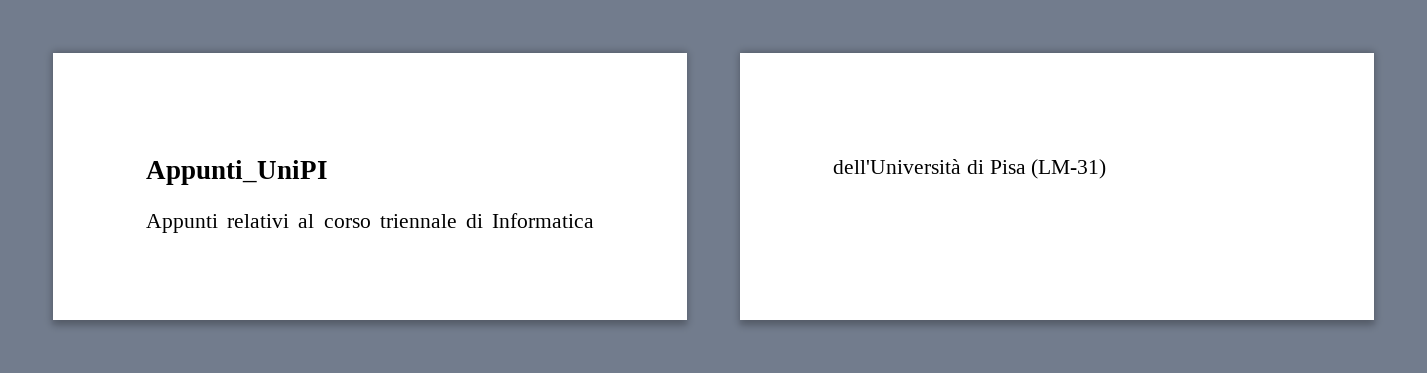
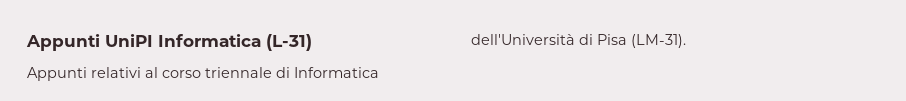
- Appunti_UniPI
+ Appunti UniPI Informatica (L-31)
- Appunti relativi al corso triennale di Informatica dell'Università di Pisa (LM-31)
+ Appunti relativi al corso triennale di Informatica dell'Università di Pisa (LM-31).

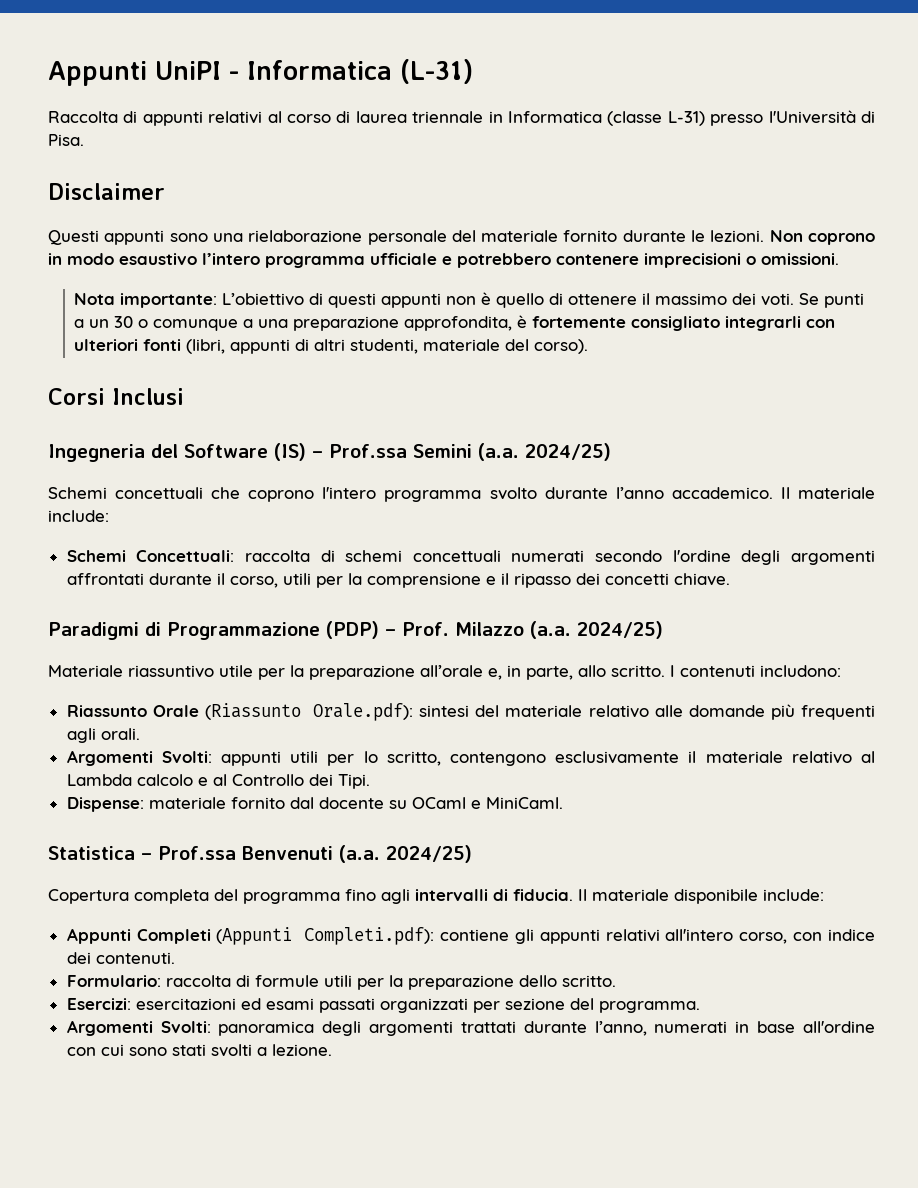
- Appunti UniPI Informatica (L-31)
+ Appunti UniPI - Informatica (L-31)
- Appunti relativi al corso triennale di Informatica dell'Università di Pisa (LM-31).
+ Raccolta di appunti relativi al corso di laurea triennale in Informatica (classe L-31) presso l'Università di Pisa.
+ Disclaimer
+ Questi appunti sono una rielaborazione personale del materiale fornito durante le lezioni. Non coprono in modo esaustivo l’intero programma ufficiale e potrebbero contenere imprecisioni o omissioni.
+ Nota importante: L’obiettivo di questi appunti non è quello di ottenere il massimo dei voti. Se punti a un 30 o comunque a una preparazione approfondita, è fortemente consigliato integrarli con ulteriori fonti (libri, appunti di altri studenti, materiale del corso).
+ Corsi Inclusi
+ Ingegneria del Software (IS) – Prof.ssa Semini (a.a. 2024/25)
+ Schemi concettuali che coprono l'intero programma svolto durante l’anno accademico. Il materiale include:
+ Schemi Concettuali: raccolta di schemi concettuali numerati secondo l'ordine degli argomenti affrontati durante il corso, utili per la comprensione e il ripasso dei concetti chiave.
+ Paradigmi di Programmazione (PDP) – Prof. Milazzo (a.a. 2024/25)
+ Materiale riassuntivo utile per la preparazione all’orale e, in parte, allo scritto. I contenuti includono:
+ Riassunto Orale (Riassunto Orale.pdf): sintesi del materiale relativo alle domande più frequenti agli orali.
+ Argomenti Svolti: appunti utili per lo scritto, contengono esclusivamente il materiale relativo al Lambda calcolo e al Controllo dei Tipi.
+ Dispense: materiale fornito dal docente su OCaml e MiniCaml.
+ Statistica – Prof.ssa Benvenuti (a.a. 2024/25)
+ Copertura completa del programma fino agli intervalli di fiducia. Il materiale disponibile include:
+ Appunti Completi (Appunti Completi.pdf): contiene gli appunti relativi all'intero corso, con indice dei contenuti.
+ Formulario: raccolta di formule utili per la preparazione dello scritto.
+ Esercizi: esercitazioni ed esami passati organizzati per sezione del programma.
+ Argomenti Svolti: panoramica degli argomenti trattati durante l’anno, numerati in base all'ordine con cui sono stati svolti a lezione.

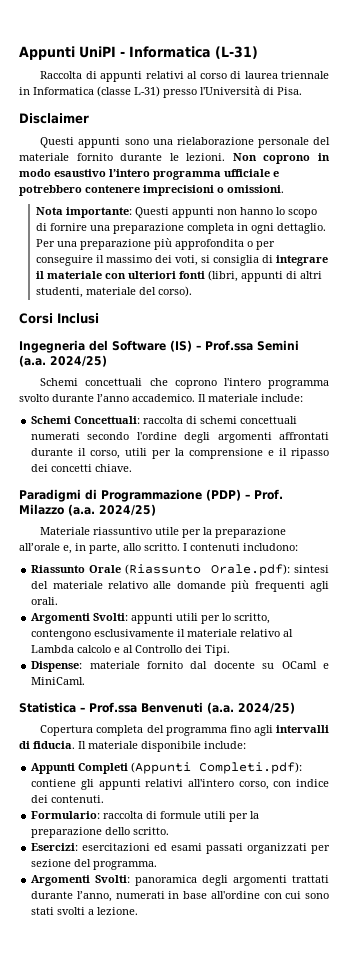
- Nota importante: L’obiettivo di questi appunti non è quello di ottenere il massimo dei voti. Se punti a un 30 o comunque a una preparazione approfondita, è fortemente consigliato integrarli con ulteriori fonti (libri, appunti di altri studenti, materiale del corso).
+ Nota importante: Questi appunti non hanno lo scopo di fornire una preparazione completa in ogni dettaglio. Per una preparazione più approfondita o per conseguire il massimo dei voti, si consiglia di integrare il materiale con ulteriori fonti (libri, appunti di altri studenti, materiale del corso).

